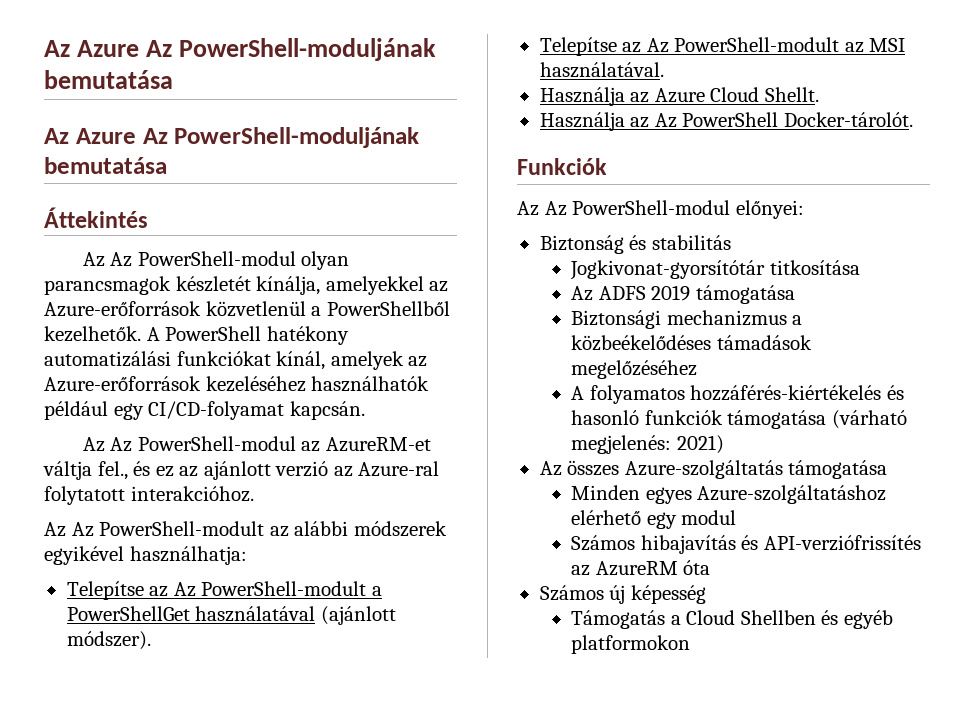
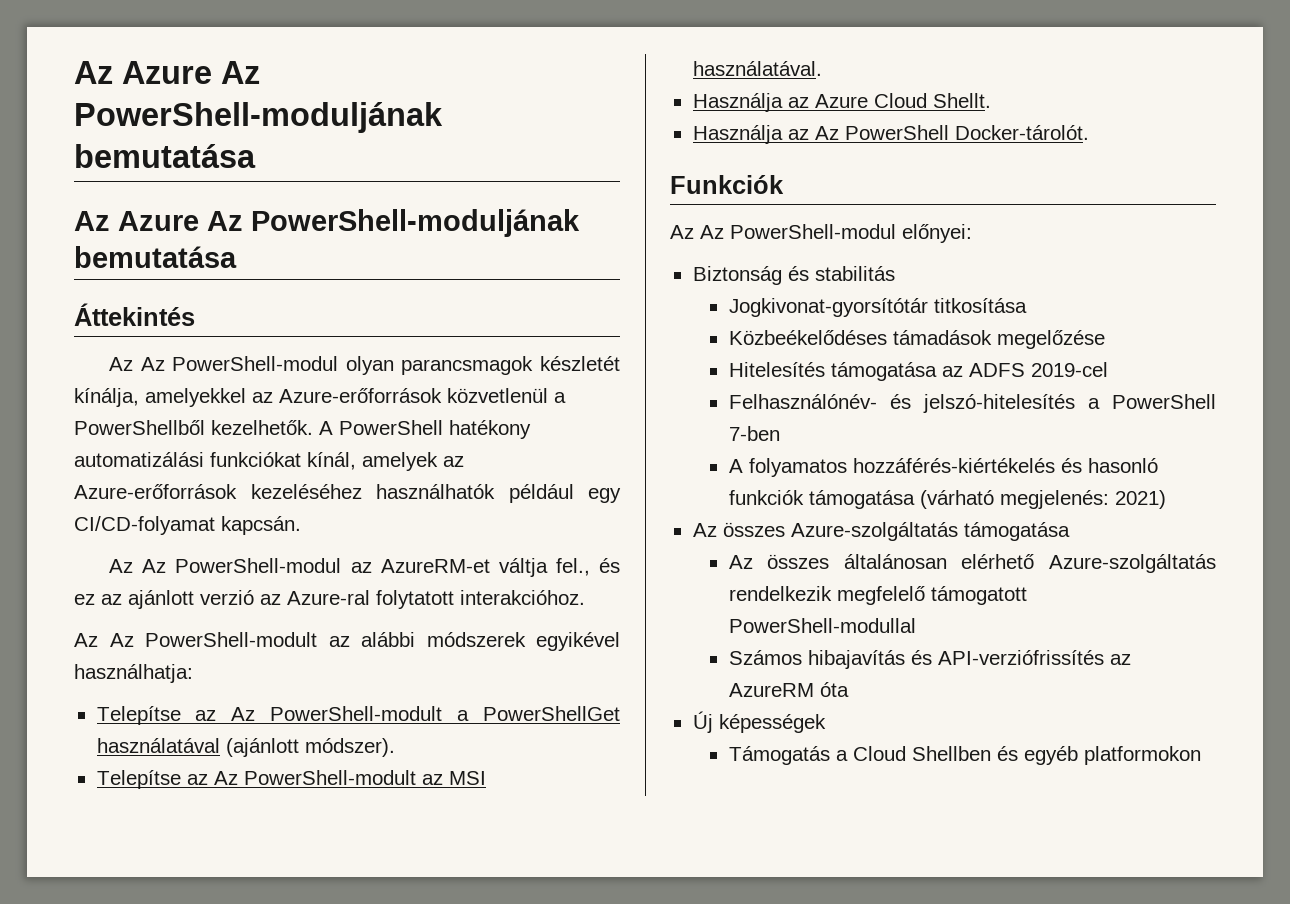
- Az ADFS 2019 támogatása
- Biztonsági mechanizmus a közbeékelődéses támadások megelőzéséhez
+ Közbeékelődéses támadások megelőzése
+ Hitelesítés támogatása az ADFS 2019-cel
+ Felhasználónév- és jelszó-hitelesítés a PowerShell 7-ben
- Minden egyes Azure-szolgáltatáshoz elérhető egy modul
+ Az összes általánosan elérhető Azure-szolgáltatás rendelkezik megfelelő támogatott PowerShell-modullal
- Számos új képesség
+ Új képességek

